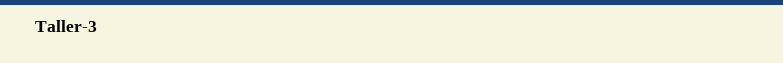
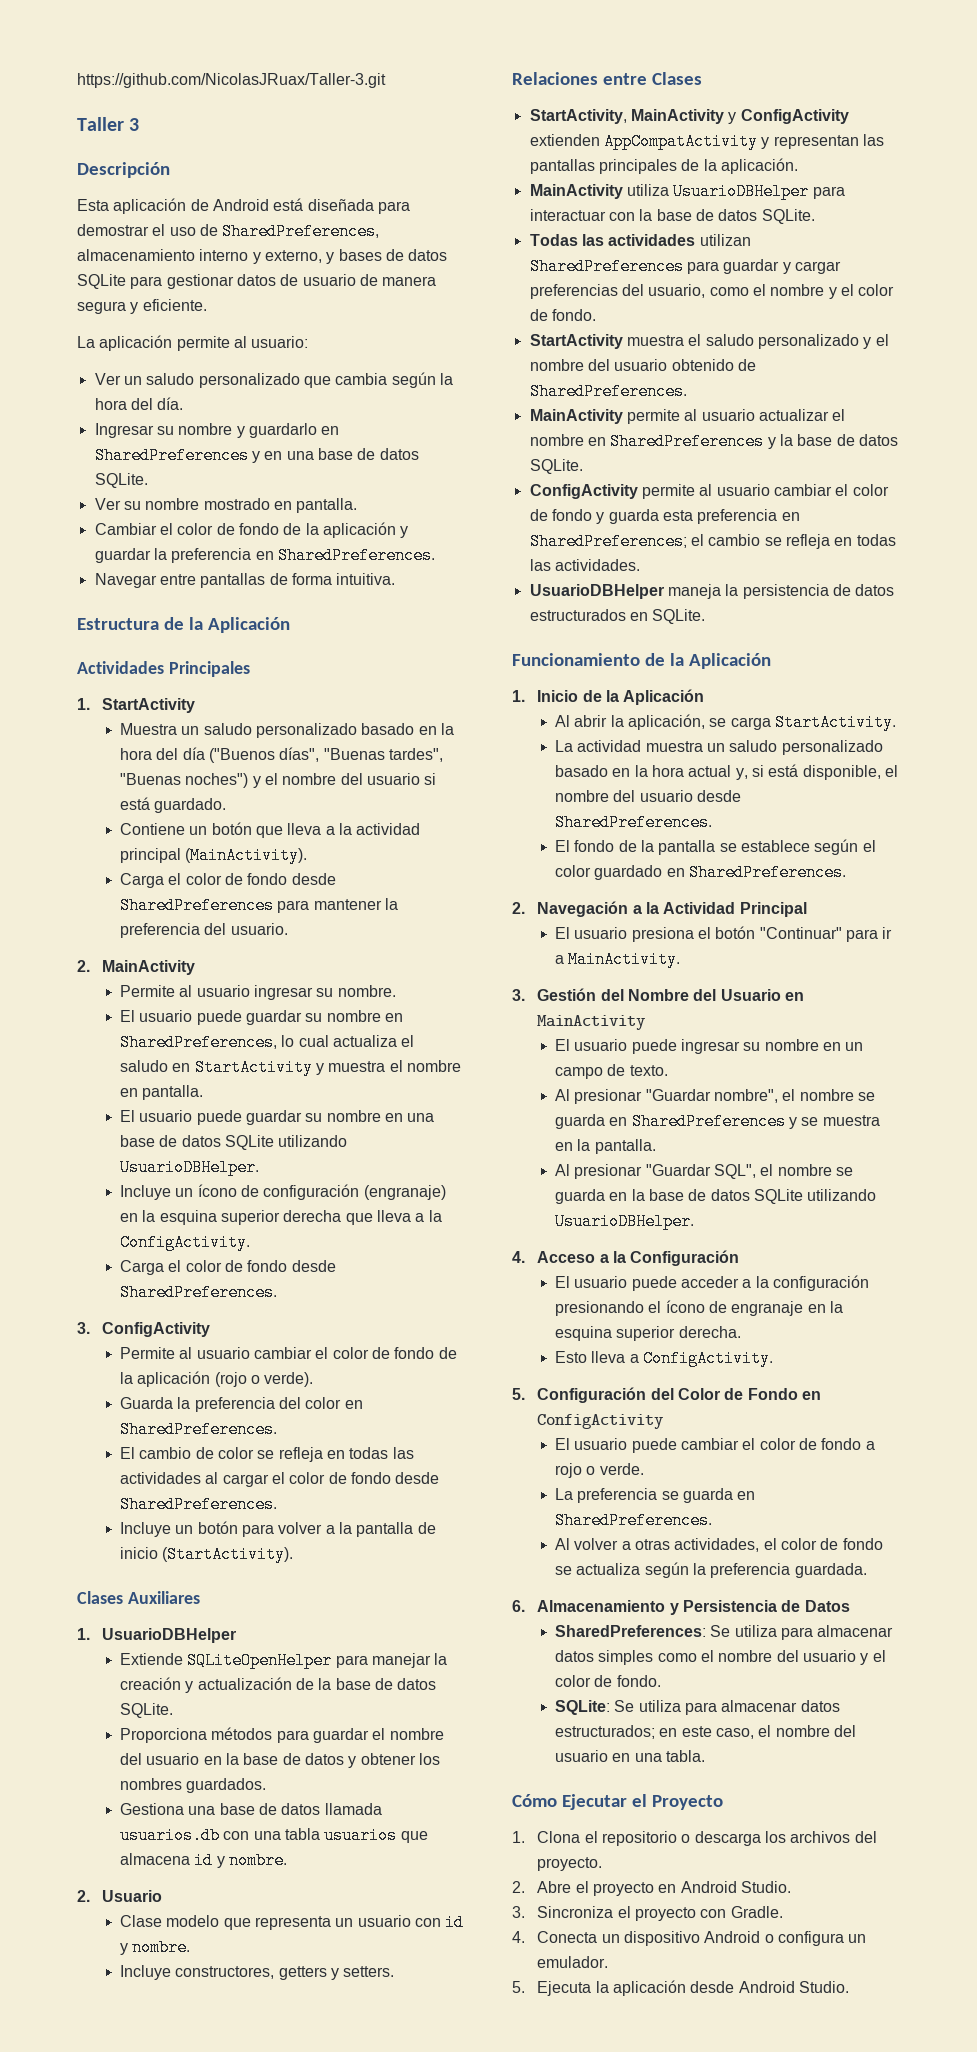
- Taller-3
+ https://github.com/NicolasJRuax/Taller-3.git
+ Taller 3
+ Descripción
+ Esta aplicación de Android está diseñada para demostrar el uso de SharedPreferences, almacenamiento interno y externo, y bases de datos SQLite para gestionar datos de usuario de manera segura y eficiente.
+ La aplicación permite al usuario:
+ Ver un saludo personalizado que cambia según la hora del día.
+ Ingresar su nombre y guardarlo en SharedPreferences y en una base de datos SQLite.
+ Ver su nombre mostrado en pantalla.
+ Cambiar el color de fondo de la aplicación y guardar la preferencia en SharedPreferences.
+ Navegar entre pantallas de forma intuitiva.
+ Estructura de la Aplicación
+ Actividades Principales
+ 1. StartActivity
+ Muestra un saludo personalizado basado en la hora del día ("Buenos días", "Buenas tardes", "Buenas noches") y el nombre del usuario si está guardado.
+ Contiene un botón que lleva a la actividad principal (MainActivity).
+ Carga el color de fondo desde SharedPreferences para mantener la preferencia del usuario.
+ 2. MainActivity
+ Permite al usuario ingresar su nombre.
+ El usuario puede guardar su nombre en SharedPreferences, lo cual actualiza el saludo en StartActivity y muestra el nombre en pantalla.
+ El usuario puede guardar su nombre en una base de datos SQLite utilizando UsuarioDBHelper.
+ Incluye un ícono de configuración (engranaje) en la esquina superior derecha que lleva a la ConfigActivity.
+ Carga el color de fondo desde SharedPreferences.
+ 3. ConfigActivity
+ Permite al usuario cambiar el color de fondo de la aplicación (rojo o verde).
+ Guarda la preferencia del color en SharedPreferences.
+ El cambio de color se refleja en todas las actividades al cargar el color de fondo desde SharedPreferences.
+ Incluye un botón para volver a la pantalla de inicio (StartActivity).
+ Clases Auxiliares
+ 1. UsuarioDBHelper
+ Extiende SQLiteOpenHelper para manejar la creación y actualización de la base de datos SQLite.
+ Proporciona métodos para guardar el nombre del usuario en la base de datos y obtener los nombres guardados.
+ Gestiona una base de datos llamada usuarios.db con una tabla usuarios que almacena id y nombre.
+ 2. Usuario
+ Clase modelo que representa un usuario con id y nombre.
+ Incluye constructores, getters y setters.
+ Relaciones entre Clases
+ StartActivity, MainActivity y ConfigActivity extienden AppCompatActivity y representan las pantallas principales de la aplicación.
+ MainActivity utiliza UsuarioDBHelper para interactuar con la base de datos SQLite.
+ Todas las actividades utilizan SharedPreferences para guardar y cargar preferencias del usuario, como el nombre y el color de fondo.
+ StartActivity muestra el saludo personalizado y el nombre del usuario obtenido de SharedPreferences.
+ MainActivity permite al usuario actualizar el nombre en SharedPreferences y la base de datos SQLite.
+ ConfigActivity permite al usuario cambiar el color de fondo y guarda esta preferencia en SharedPreferences; el cambio se refleja en todas las actividades.
+ UsuarioDBHelper maneja la persistencia de datos estructurados en SQLite.
+ Funcionamiento de la Aplicación
+ 1. Inicio de la Aplicación
+ Al abrir la aplicación, se carga StartActivity.
+ La actividad muestra un saludo personalizado basado en la hora actual y, si está disponible, el nombre del usuario desde SharedPreferences.
+ El fondo de la pantalla se establece según el color guardado en SharedPreferences.
+ 2. Navegación a la Actividad Principal
+ El usuario presiona el botón "Continuar" para ir a MainActivity.
+ 3. Gestión del Nombre del Usuario en MainActivity
+ El usuario puede ingresar su nombre en un campo de texto.
+ Al presionar "Guardar nombre", el nombre se guarda en SharedPreferences y se muestra en la pantalla.
+ Al presionar "Guardar SQL", el nombre se guarda en la base de datos SQLite utilizando UsuarioDBHelper.
+ 4. Acceso a la Configuración
+ El usuario puede acceder a la configuración presionando el ícono de engranaje en la esquina superior derecha.
+ Esto lleva a ConfigActivity.
+ 5. Configuración del Color de Fondo en ConfigActivity
+ El usuario puede cambiar el color de fondo a rojo o verde.
+ La preferencia se guarda en SharedPreferences.
+ Al volver a otras actividades, el color de fondo se actualiza según la preferencia guardada.
+ 6. Almacenamiento y Persistencia de Datos
+ SharedPreferences: Se utiliza para almacenar datos simples como el nombre del usuario y el color de fondo.
+ SQLite: Se utiliza para almacenar datos estructurados; en este caso, el nombre del usuario en una tabla.
+ Cómo Ejecutar el Proyecto
+ 1. Clona el repositorio o descarga los archivos del proyecto.
+ 2. Abre el proyecto en Android Studio.
+ 3. Sincroniza el proyecto con Gradle.
+ 4. Conecta un dispositivo Android o configura un emulador.
+ 5. Ejecuta la aplicación desde Android Studio.

